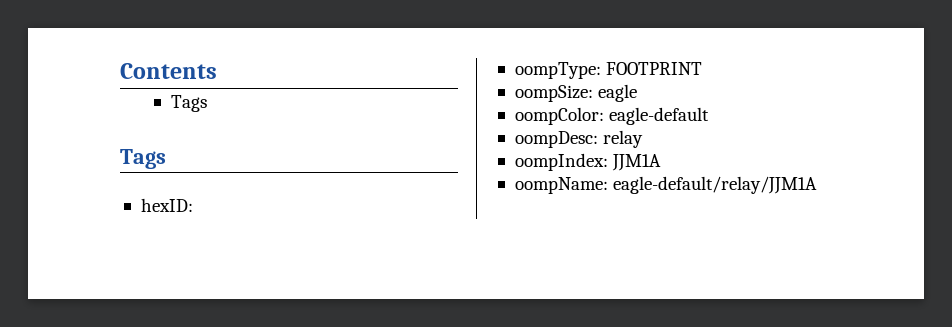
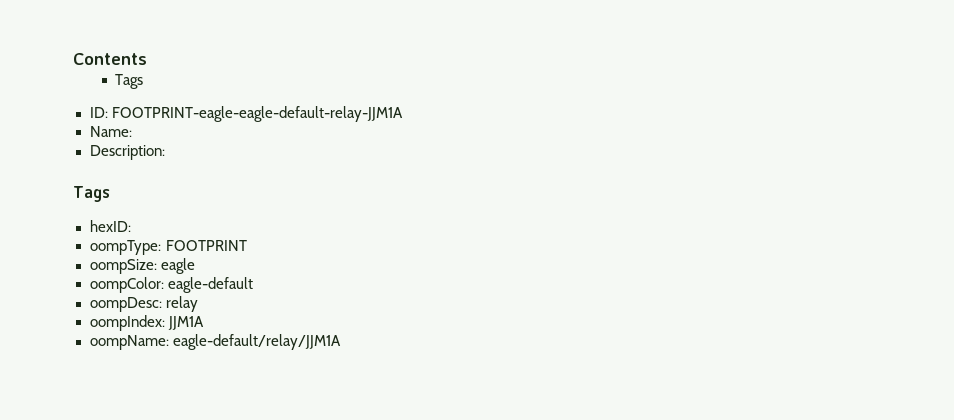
+ ID: FOOTPRINT-eagle-eagle-default-relay-JJM1A
+ Name:
+ Description:

